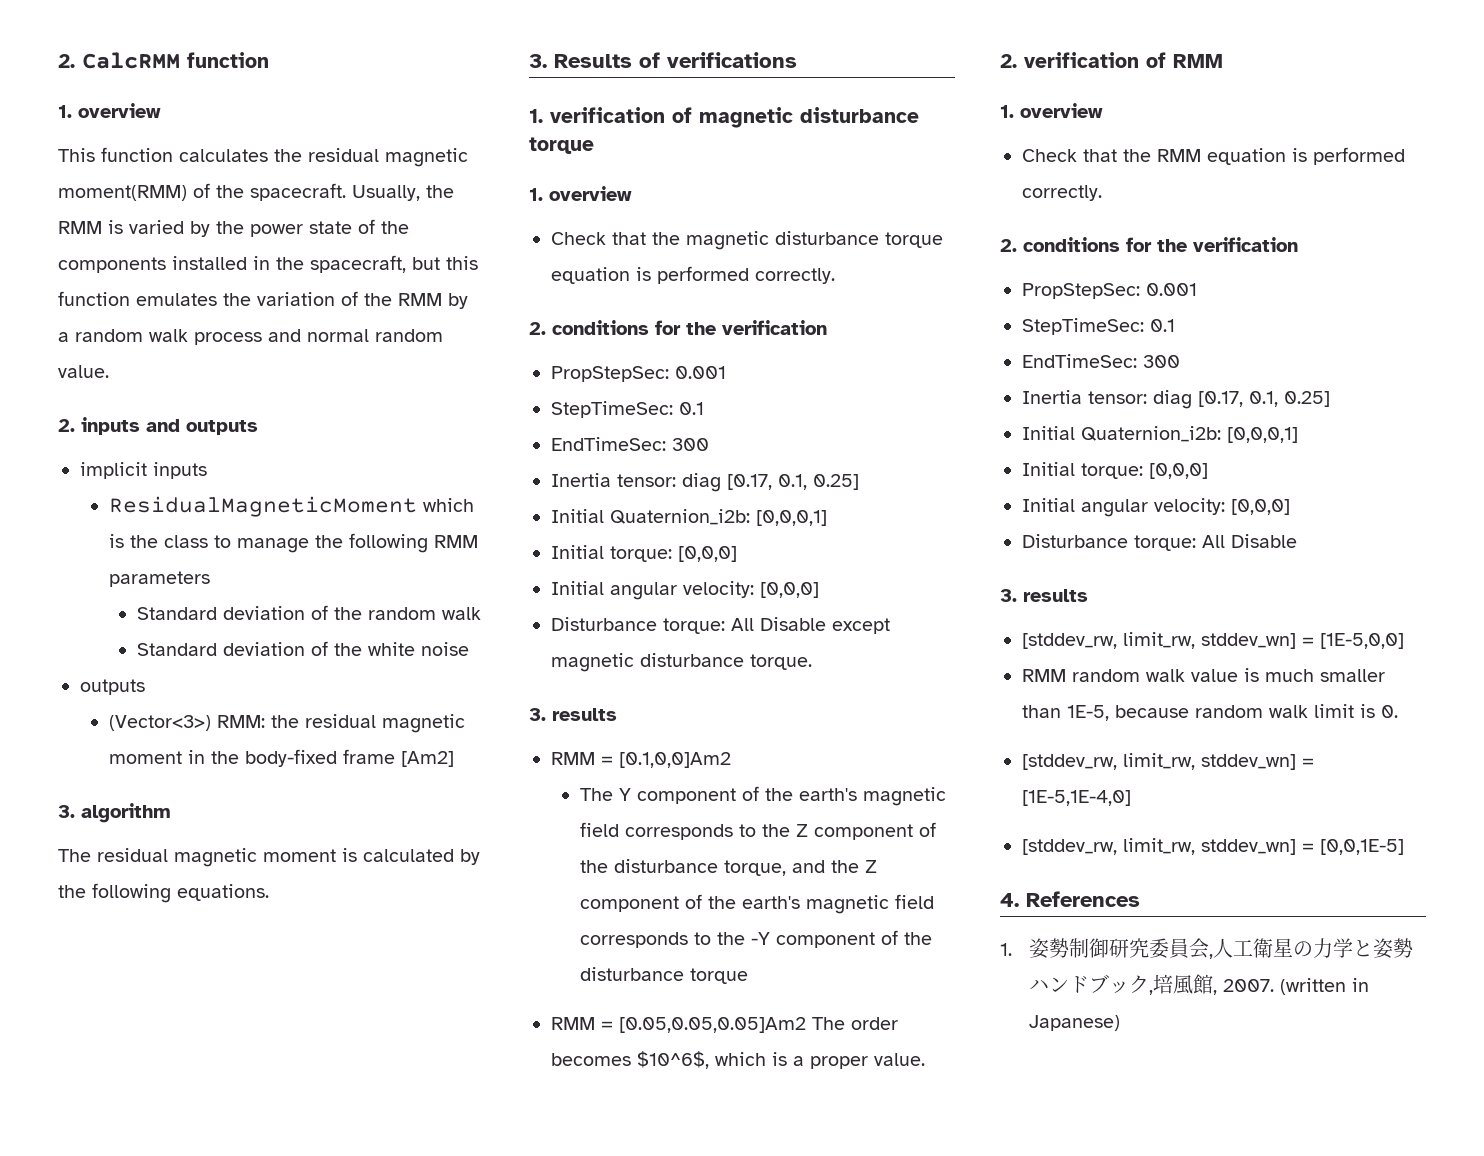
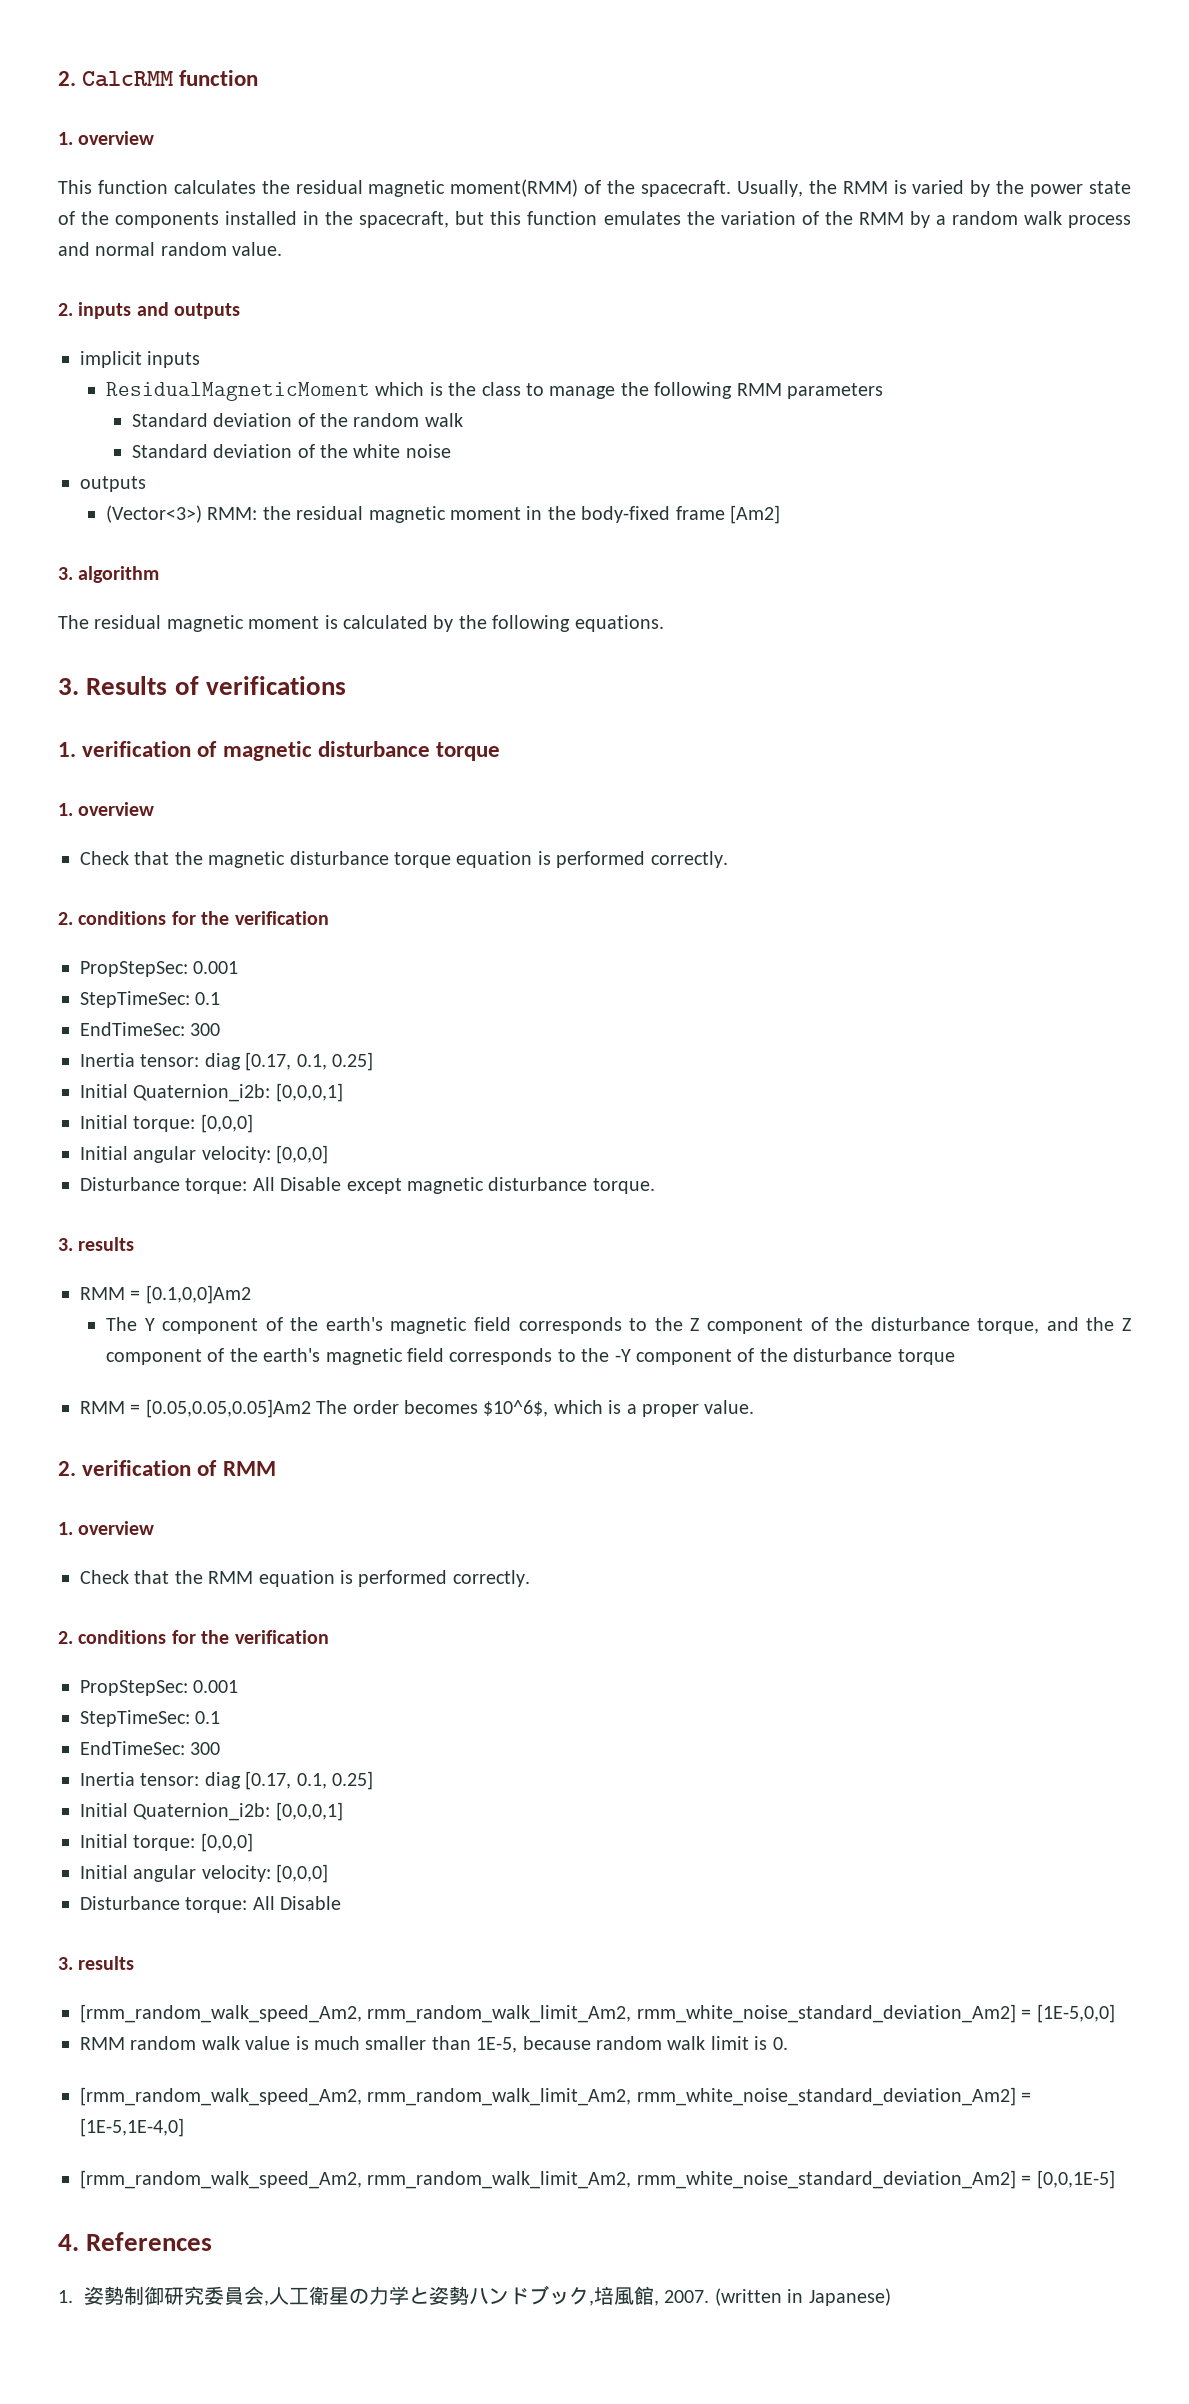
- [stddev_rw, limit_rw, stddev_wn] = [1E-5,0,0]
+ [rmm_random_walk_speed_Am2, rmm_random_walk_limit_Am2, rmm_white_noise_standard_deviation_Am2] = [1E-5,0,0]
- [stddev_rw, limit_rw, stddev_wn] = [1E-5,1E-4,0]
+ [rmm_random_walk_speed_Am2, rmm_random_walk_limit_Am2, rmm_white_noise_standard_deviation_Am2] = [1E-5,1E-4,0]
- [stddev_rw, limit_rw, stddev_wn] = [0,0,1E-5]
+ [rmm_random_walk_speed_Am2, rmm_random_walk_limit_Am2, rmm_white_noise_standard_deviation_Am2] = [0,0,1E-5]

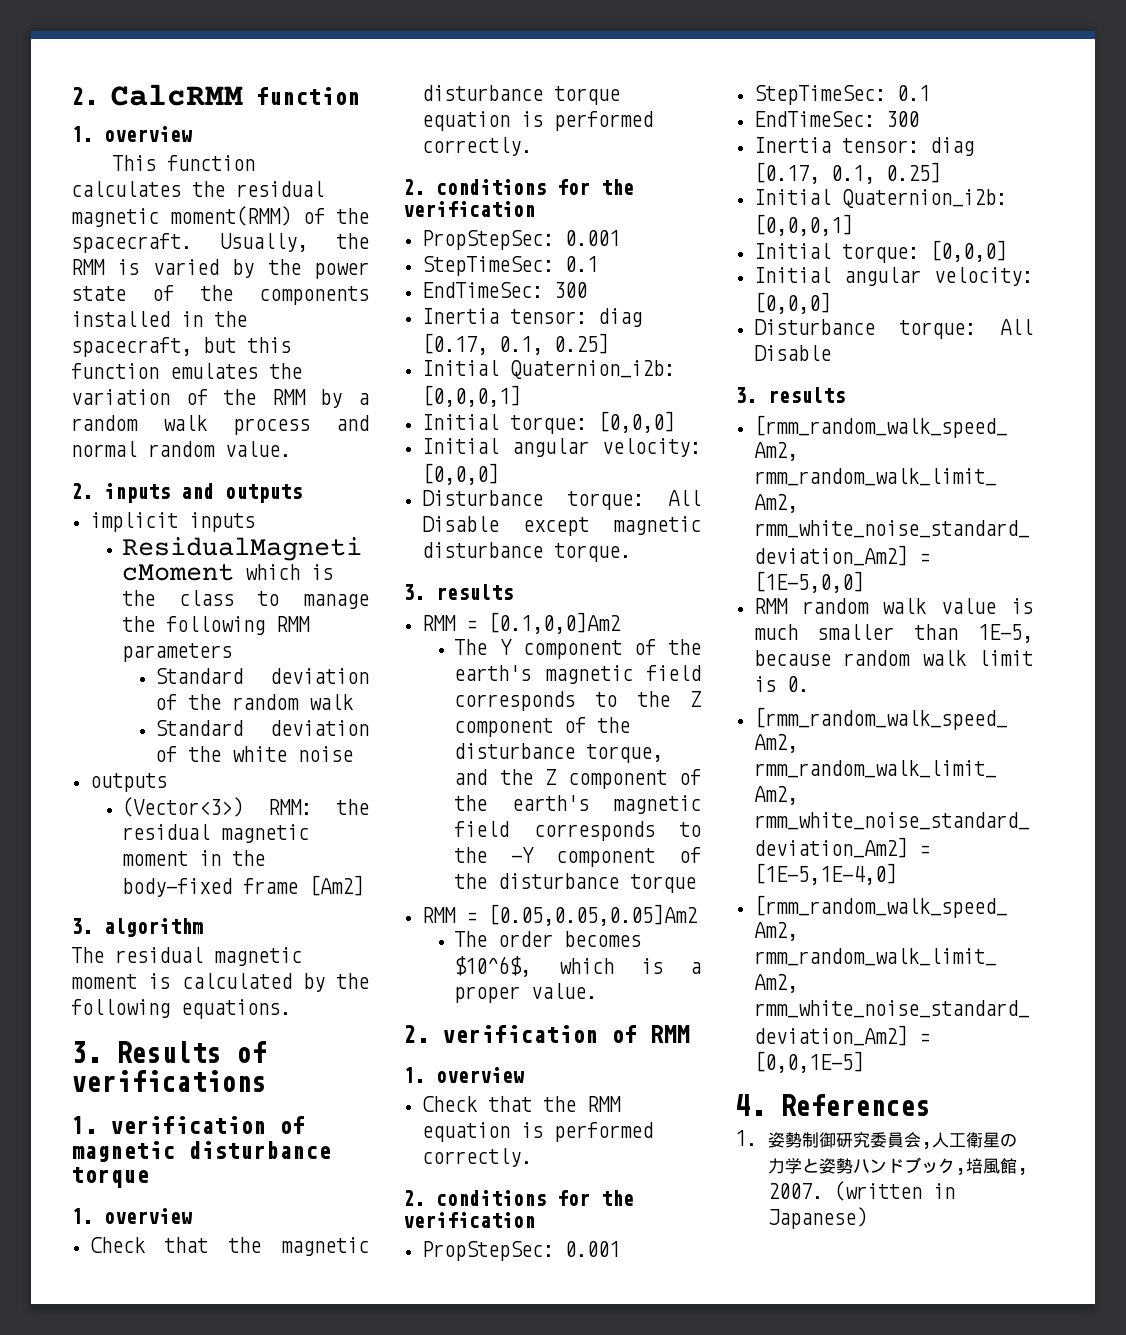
- RMM = [0.05,0.05,0.05]Am2 The order becomes $10^6$, which is a proper value.
+ RMM = [0.05,0.05,0.05]Am2
+ The order becomes $10^6$, which is a proper value.

